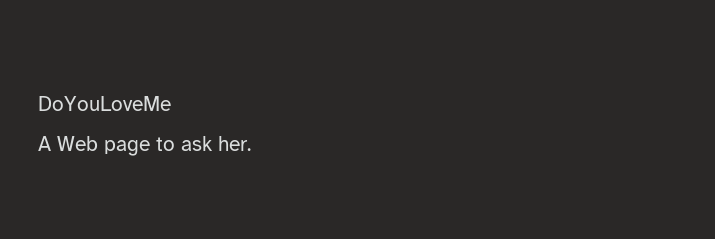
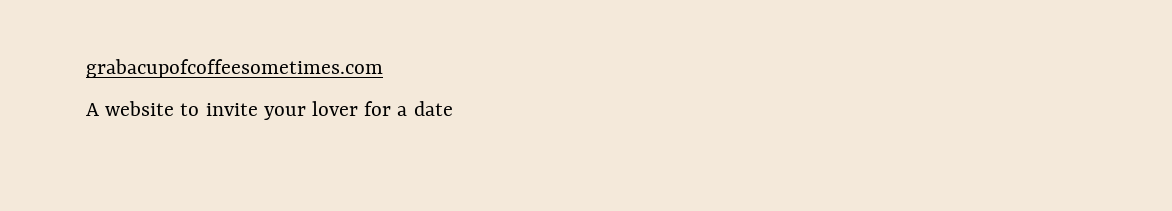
- DoYouLoveMe
+ grabacupofcoffeesometimes.com
- A Web page to ask her.
+ A website to invite your lover for a date

